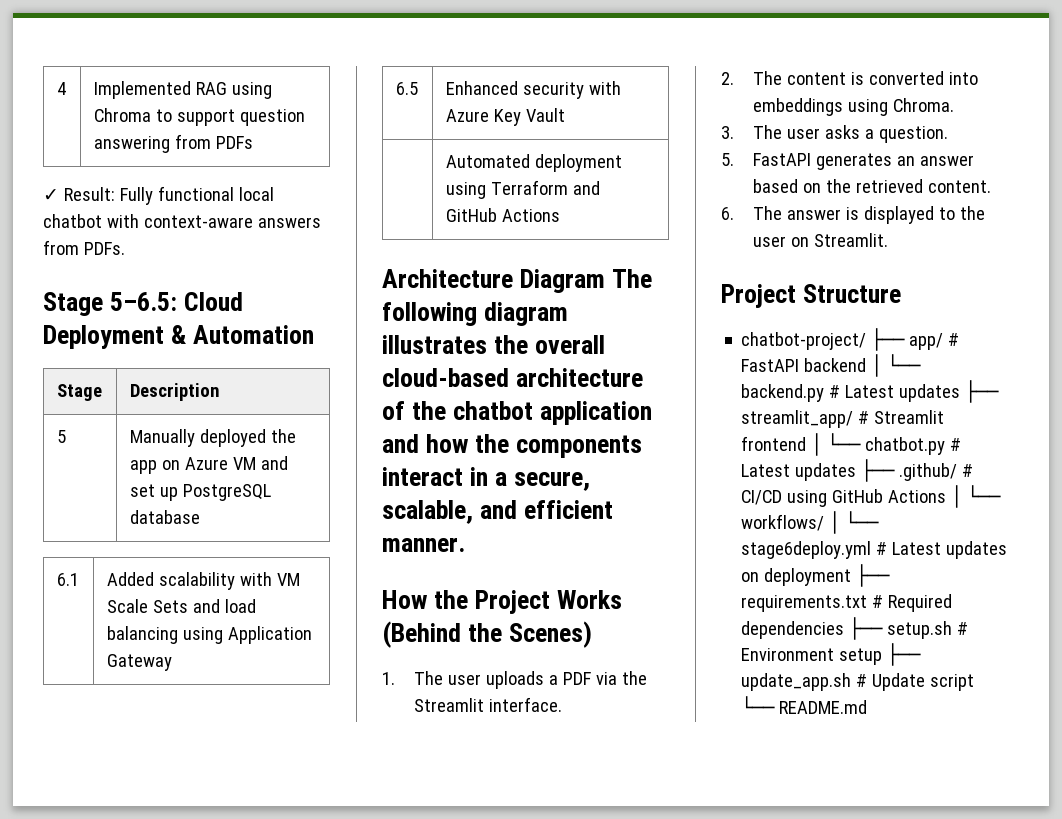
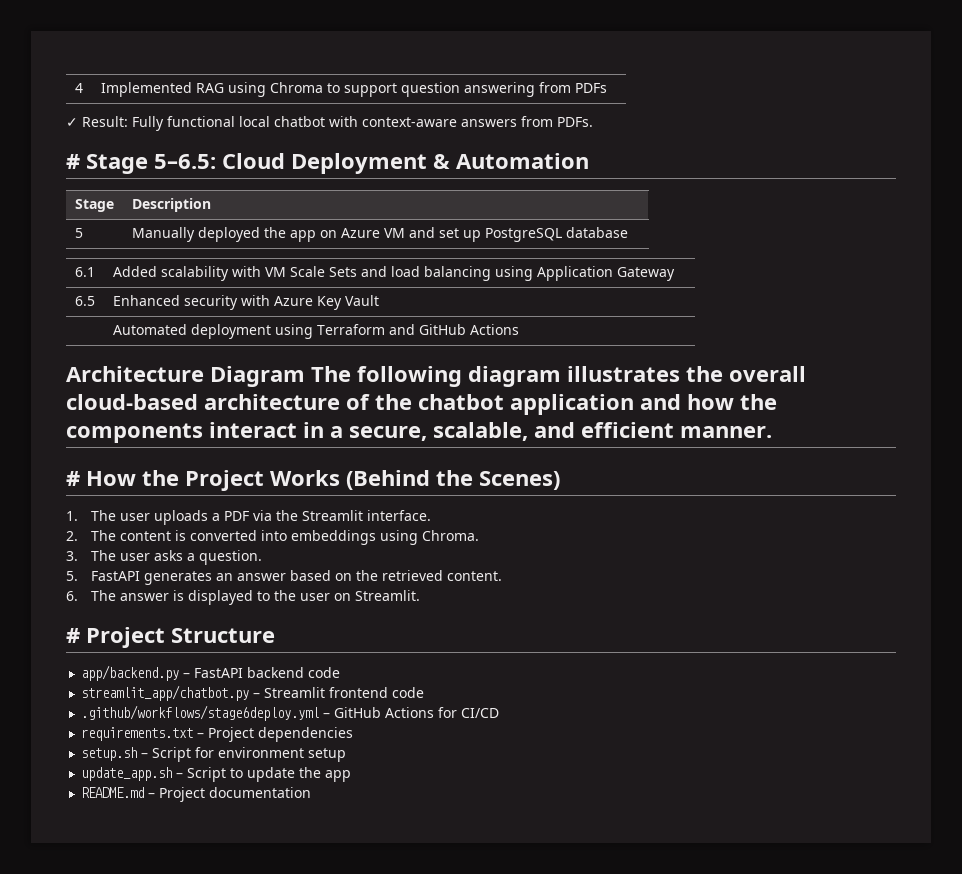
- Stage 5–6.5: Cloud Deployment & Automation
+ # Stage 5–6.5: Cloud Deployment & Automation
- How the Project Works (Behind the Scenes)
+ # How the Project Works (Behind the Scenes)
- Project Structure
+ # Project Structure
- chatbot-project/ ├── app/ # FastAPI backend │ └── backend.py # Latest updates ├── streamlit_app/ # Streamlit frontend │ └── chatbot.py # Latest updates ├── .github/ # CI/CD using GitHub Actions │ └── workflows/ │ └── stage6deploy.yml # Latest updates on deployment ├── requirements.txt # Required dependencies ├── setup.sh # Environment setup ├── update_app.sh # Update script └── README.md
+ app/backend.py – FastAPI backend code
+ streamlit_app/chatbot.py – Streamlit frontend code
+ .github/workflows/stage6deploy.yml – GitHub Actions for CI/CD
+ requirements.txt – Project dependencies
+ setup.sh – Script for environment setup
+ update_app.sh – Script to update the app
+ README.md – Project documentation

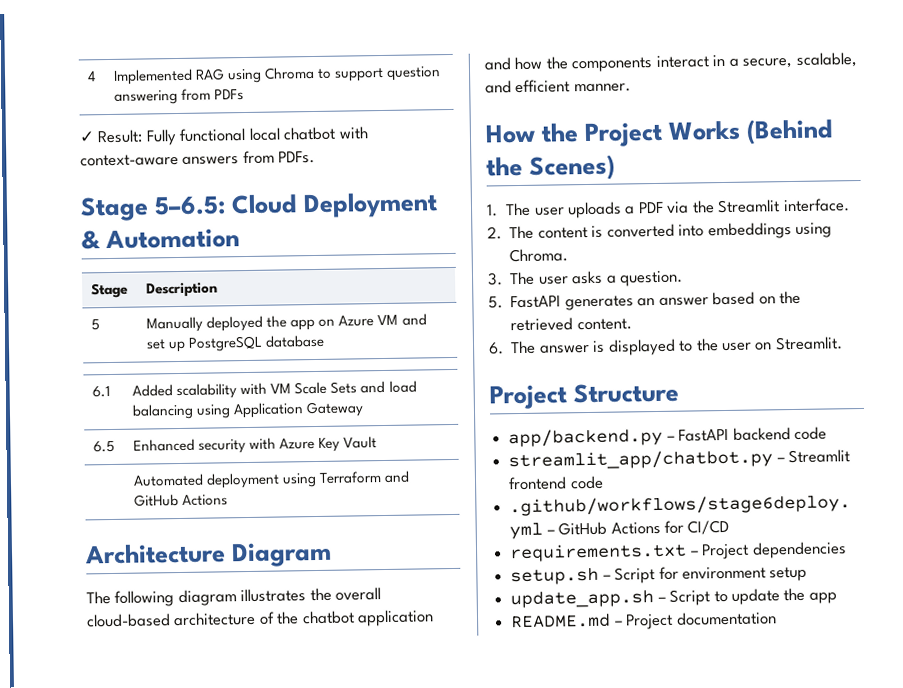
- # Stage 5–6.5: Cloud Deployment & Automation
+ Stage 5–6.5: Cloud Deployment & Automation
- Architecture Diagram The following diagram illustrates the overall cloud-based architecture of the chatbot application and how the components interact in a secure, scalable, and efficient manner.
+ Architecture Diagram
+ The following diagram illustrates the overall cloud-based architecture of the chatbot application and how the components interact in a secure, scalable, and efficient manner.
- # How the Project Works (Behind the Scenes)
+ How the Project Works (Behind the Scenes)
- # Project Structure
+ Project Structure

